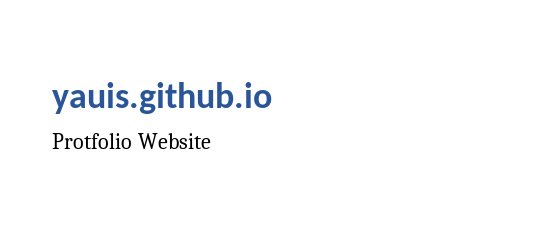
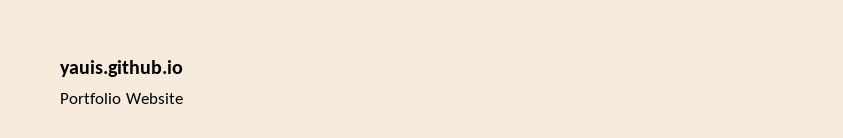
- Protfolio Website
+ Portfolio Website

